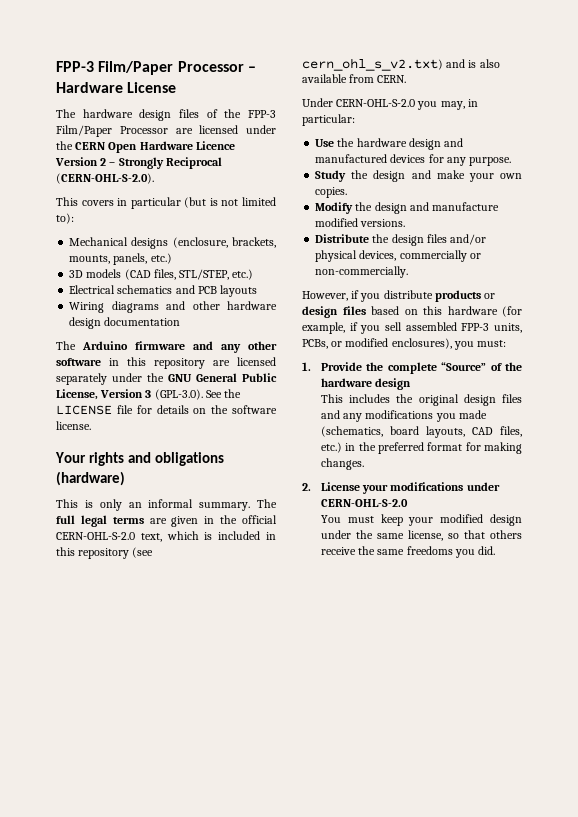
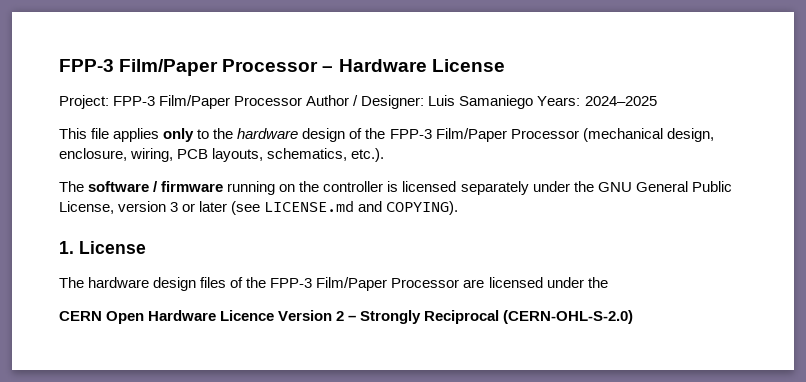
+ Project: FPP-3 Film/Paper Processor Author / Designer: Luis Samaniego Years: 2024–2025
+ This file applies only to the hardware design of the FPP-3 Film/Paper Processor (mechanical design, enclosure, wiring, PCB layouts, schematics, etc.).
+ The software / firmware running on the controller is licensed separately under the GNU General Public License, version 3 or later (see LICENSE.md and COPYING).
+ 1. License
- The hardware design files of the FPP-3 Film/Paper Processor are licensed under the CERN Open Hardware Licence Version 2 – Strongly Reciprocal (CERN-OHL-S-2.0).
- This covers in particular (but is not limited to):
- Mechanical designs (enclosure, brackets, mounts, panels, etc.)
- 3D models (CAD files, STL/STEP, etc.)
- Electrical schematics and PCB layouts
- Wiring diagrams and other hardware design documentation
- The Arduino firmware and any other software in this repository are licensed separately under the GNU General Public License, Version 3 (GPL-3.0). See the LICENSE file for details on the software license.
- Your rights and obligations (hardware)
- This is only an informal summary. The full legal terms are given in the official CERN-OHL-S-2.0 text, which is included in this repository (see cern_ohl_s_v2.txt) and is also available from CERN.
- Under CERN-OHL-S-2.0 you may, in particular:
- Use the hardware design and manufactured devices for any purpose.
- Study the design and make your own copies.
- Modify the design and manufacture modified versions.
- Distribute the design files and/or physical devices, commercially or non-commercially.
- However, if you distribute products or design files based on this hardware (for example, if you sell assembled FPP-3 units, PCBs, or modified enclosures), you must:
- 1. Provide the complete “Source” of the hardware design
- This includes the original design files and any modifications you made (schematics, board layouts, CAD files, etc.) in the preferred format for making changes.
- 2. License your modifications under CERN-OHL-S-2.0
- You must keep your modified design under the same license, so that others receive the same freedoms you did.
+ The hardware design files of the FPP-3 Film/Paper Processor are licensed under the
+ CERN Open Hardware Licence Version 2 – Strongly Reciprocal (CERN-OHL-S-2.0)

